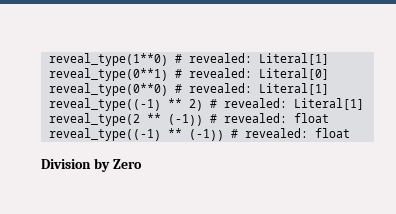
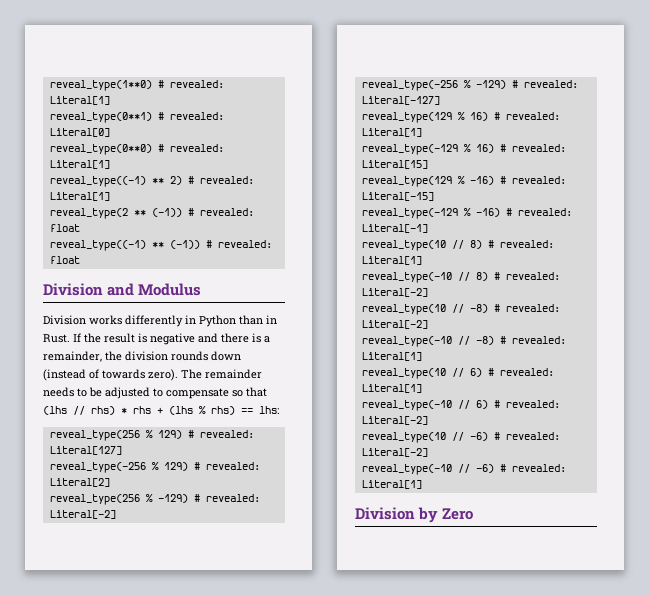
+ Division and Modulus
+ Division works differently in Python than in Rust. If the result is negative and there is a remainder, the division rounds down (instead of towards zero). The remainder needs to be adjusted to compensate so that (lhs // rhs) * rhs + (lhs % rhs) == lhs:
+ reveal_type(256 % 129) # revealed: Literal[127]
+ reveal_type(-256 % 129) # revealed: Literal[2]
+ reveal_type(256 % -129) # revealed: Literal[-2]
+ reveal_type(-256 % -129) # revealed: Literal[-127]
+ reveal_type(129 % 16) # revealed: Literal[1]
+ reveal_type(-129 % 16) # revealed: Literal[15]
+ reveal_type(129 % -16) # revealed: Literal[-15]
+ reveal_type(-129 % -16) # revealed: Literal[-1]
+ reveal_type(10 // 8) # revealed: Literal[1]
+ reveal_type(-10 // 8) # revealed: Literal[-2]
+ reveal_type(10 // -8) # revealed: Literal[-2]
+ reveal_type(-10 // -8) # revealed: Literal[1]
+ reveal_type(10 // 6) # revealed: Literal[1]
+ reveal_type(-10 // 6) # revealed: Literal[-2]
+ reveal_type(10 // -6) # revealed: Literal[-2]
+ reveal_type(-10 // -6) # revealed: Literal[1]

